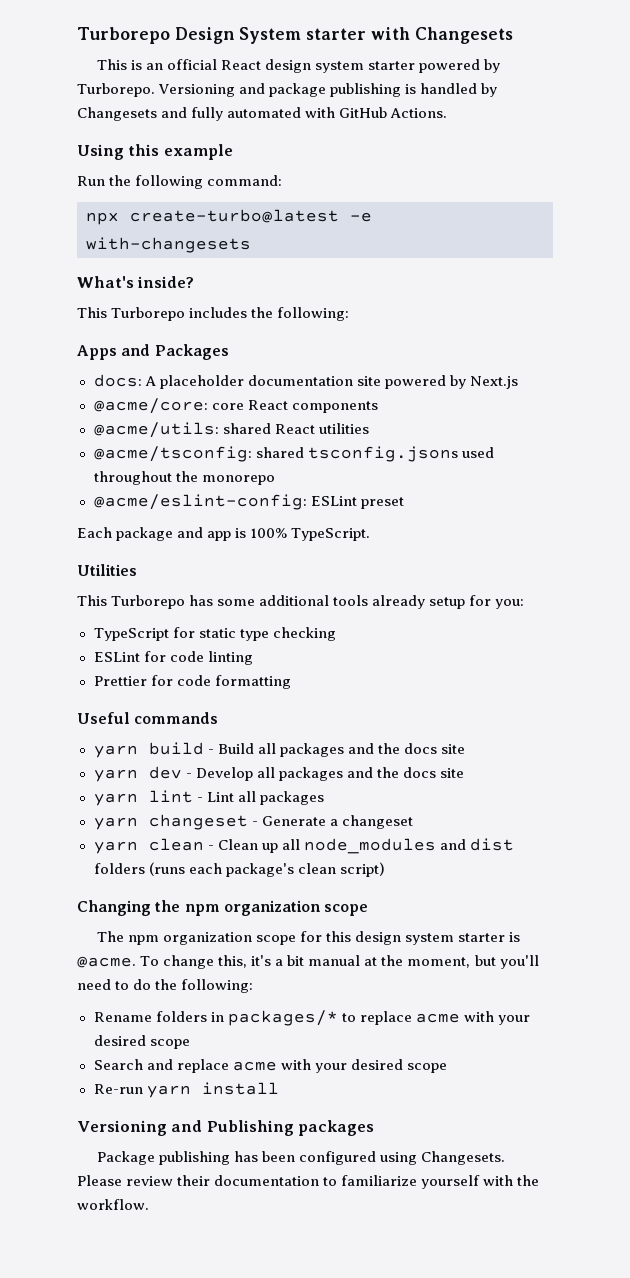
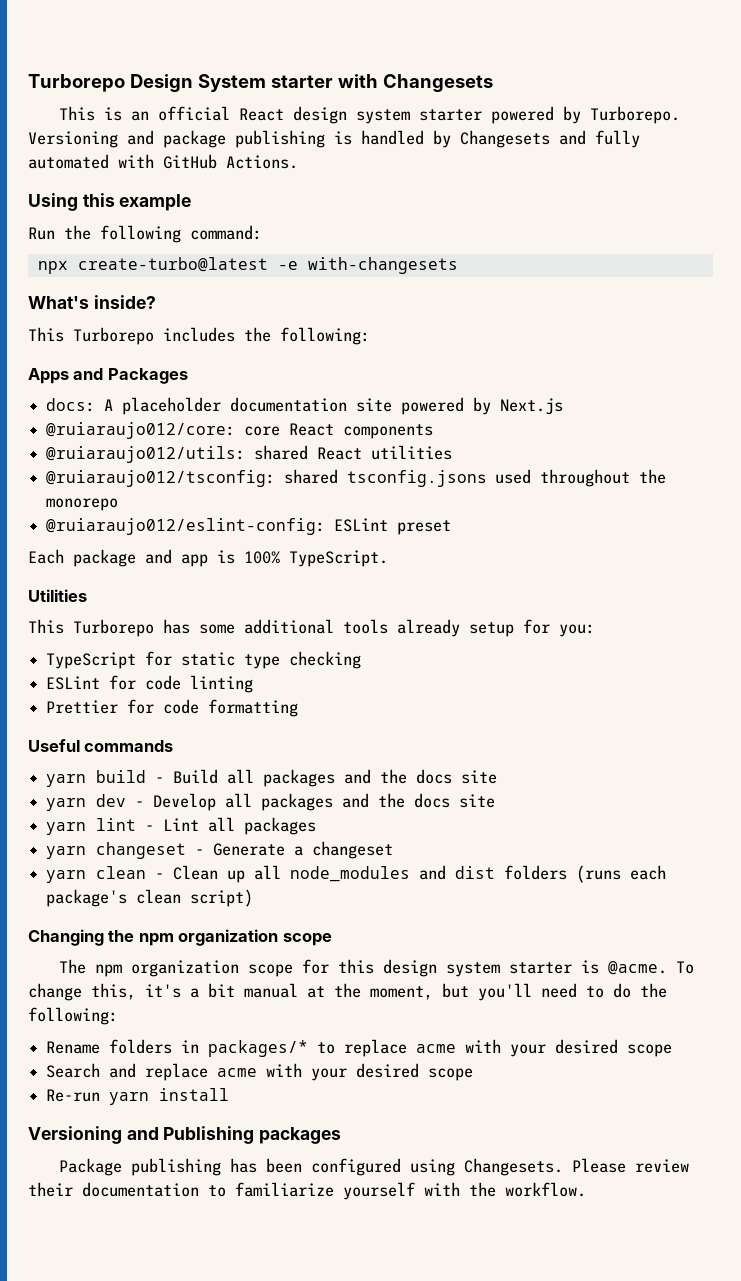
- @acme/core: core React components
+ @ruiaraujo012/core: core React components
- @acme/utils: shared React utilities
+ @ruiaraujo012/utils: shared React utilities
- @acme/tsconfig: shared tsconfig.jsons used throughout the monorepo
+ @ruiaraujo012/tsconfig: shared tsconfig.jsons used throughout the monorepo
- @acme/eslint-config: ESLint preset
+ @ruiaraujo012/eslint-config: ESLint preset

